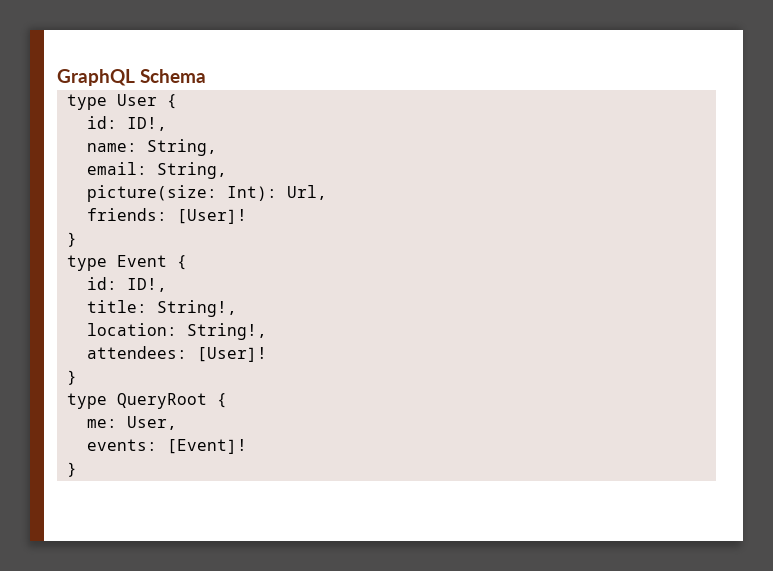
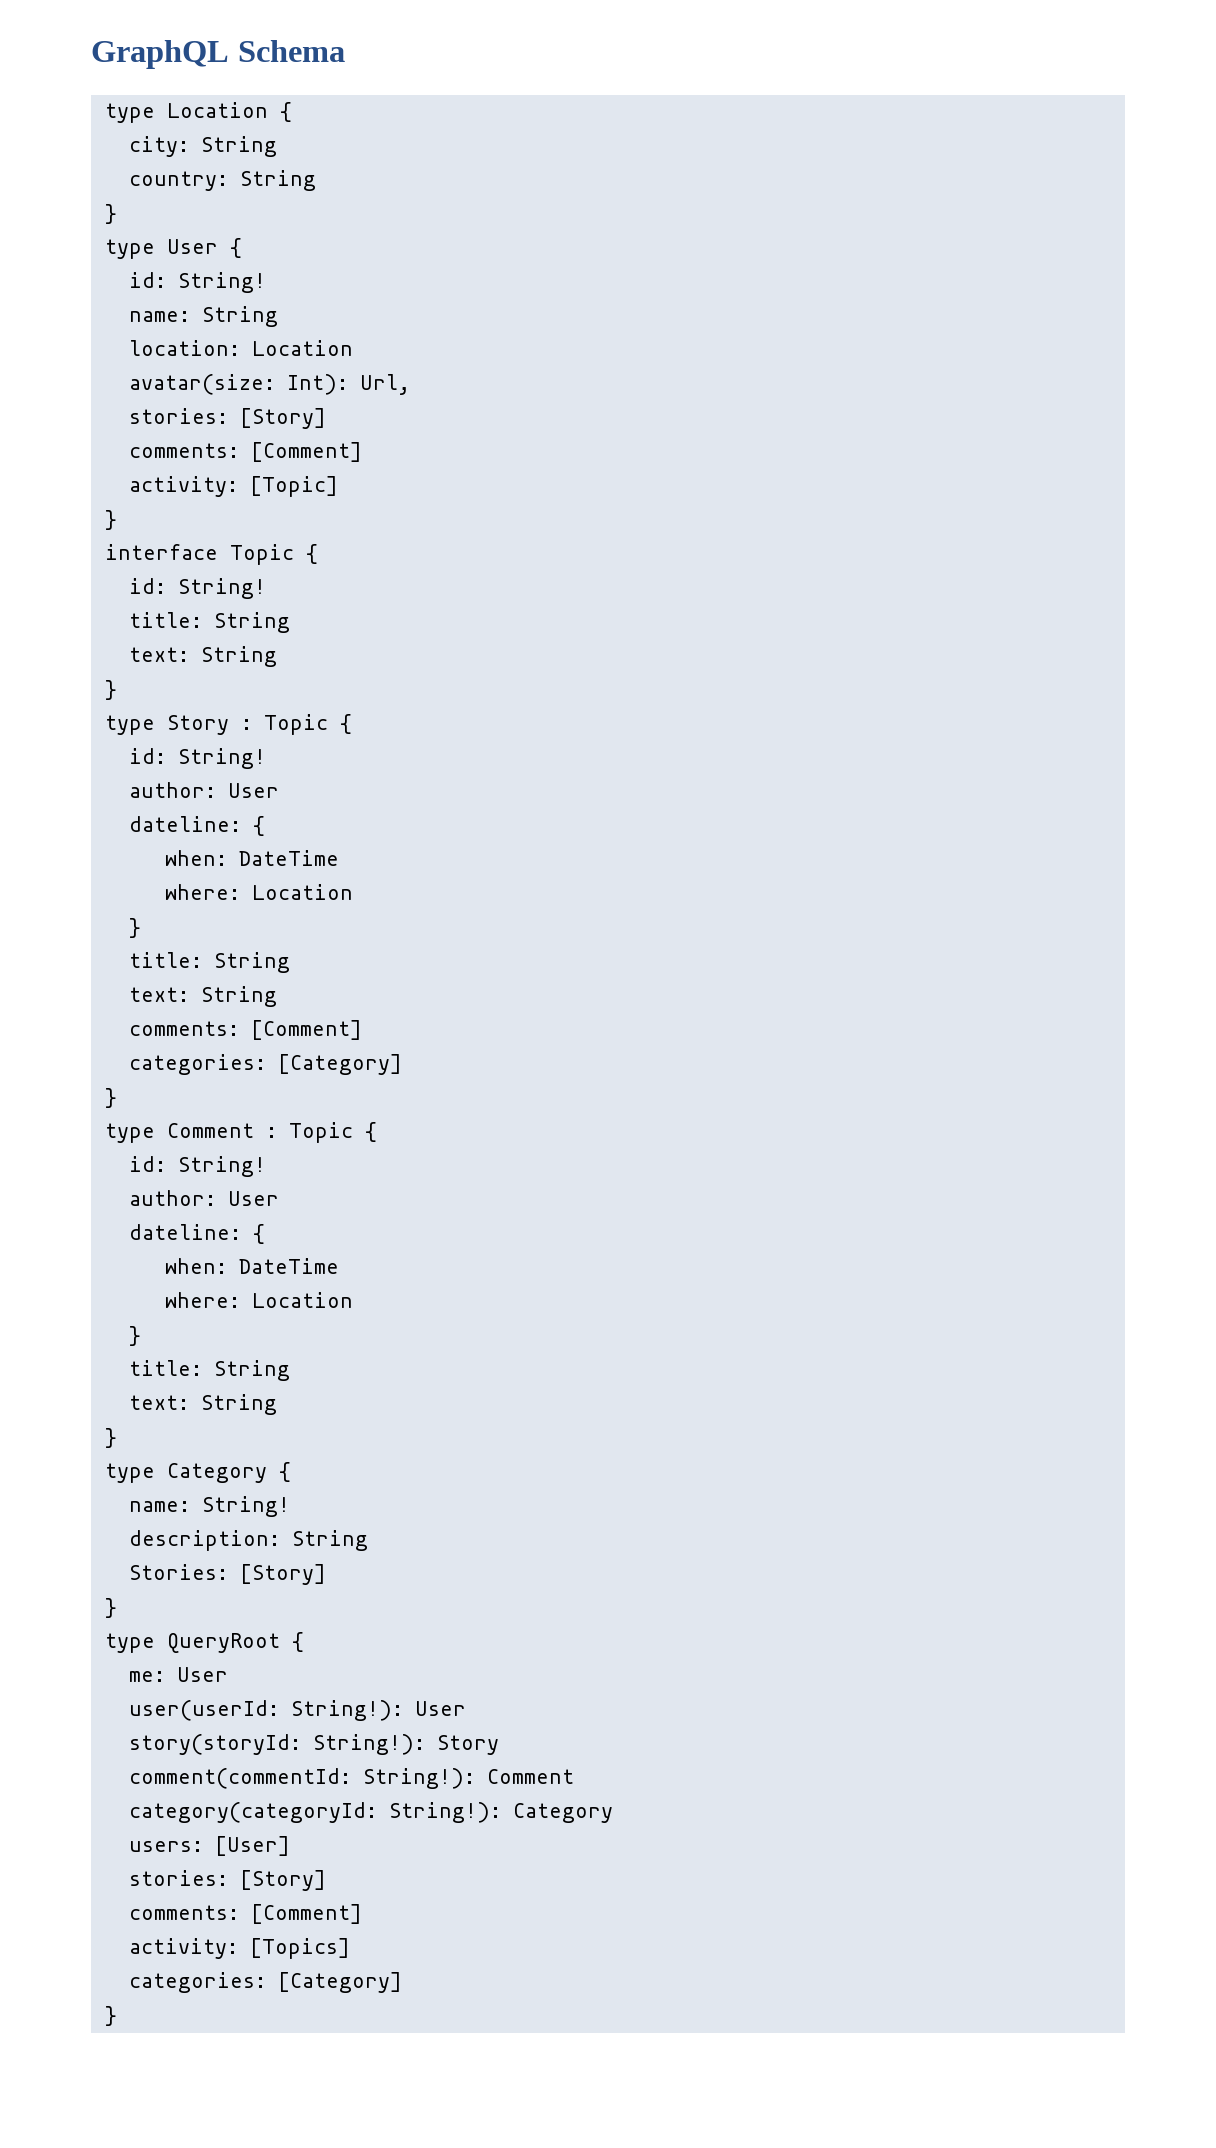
+ type Location {
+ city: String
+ country: String
+ }
  type User {
- id: ID!,
- name: String,
- email: String,
- picture(size: Int): Url,
- friends: [User]!
+ id: String!
+ name: String
+ location: Location
+ avatar(size: Int): Url,
+ stories: [Story]
+ comments: [Comment]
+ activity: [Topic]
  }
- type Event {
- id: ID!,
- title: String!,
- location: String!,
- attendees: [User]!
+ interface Topic {
+ id: String!
+ title: String
+ text: String
+ }
+ type Story : Topic {
+ id: String!
+ author: User
+ dateline: {
+ when: DateTime
+ where: Location
+ }
+ title: String
+ text: String
+ comments: [Comment]
+ categories: [Category]
+ }
+ type Comment : Topic {
+ id: String!
+ author: User
+ dateline: {
+ when: DateTime
+ where: Location
+ }
+ title: String
+ text: String
+ }
+ type Category {
+ name: String!
+ description: String
+ Stories: [Story]
- me: User,
- events: [Event]!
+ me: User
+ user(userId: String!): User
+ story(storyId: String!): Story
+ comment(commentId: String!): Comment
+ category(categoryId: String!): Category
+ users: [User]
+ stories: [Story]
+ comments: [Comment]
+ activity: [Topics]
+ categories: [Category]

